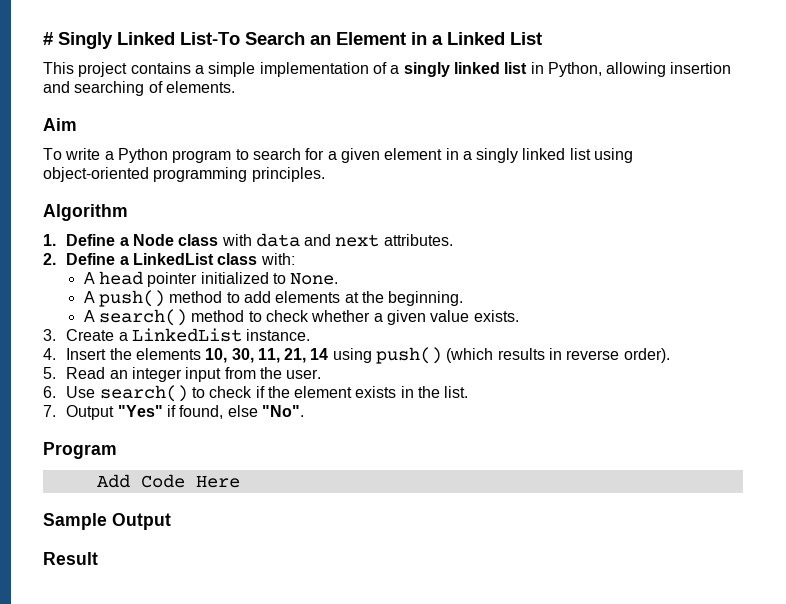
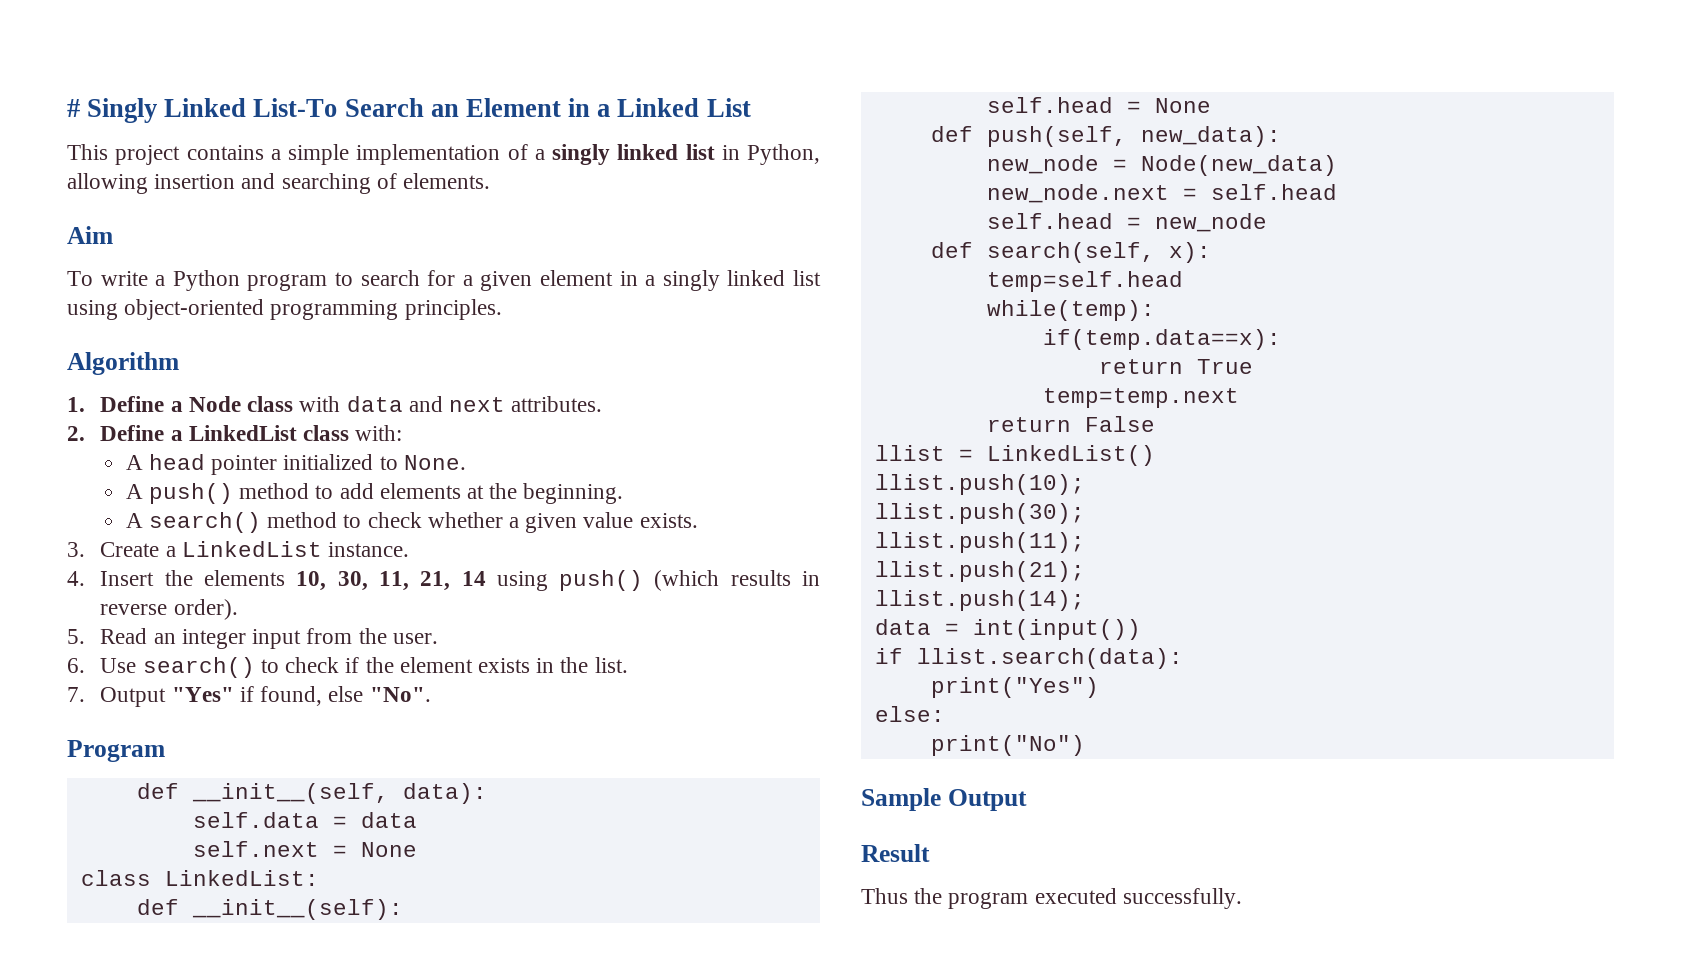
- Add Code Here
+ def __init__(self, data):
+ self.data = data
+ self.next = None
+ class LinkedList:
+ def __init__(self):
+ self.head = None
+ def push(self, new_data):
+ new_node = Node(new_data)
+ new_node.next = self.head
+ self.head = new_node
+ def search(self, x):
+ temp=self.head
+ while(temp):
+ if(temp.data==x):
+ return True
+ temp=temp.next
+ return False
+ llist = LinkedList()
+ llist.push(10);
+ llist.push(30);
+ llist.push(11);
+ llist.push(21);
+ llist.push(14);
+ data = int(input())
+ if llist.search(data):
+ print("Yes")
+ else:
+ print("No")
  Sample Output
  Result
+ Thus the program executed successfully.

